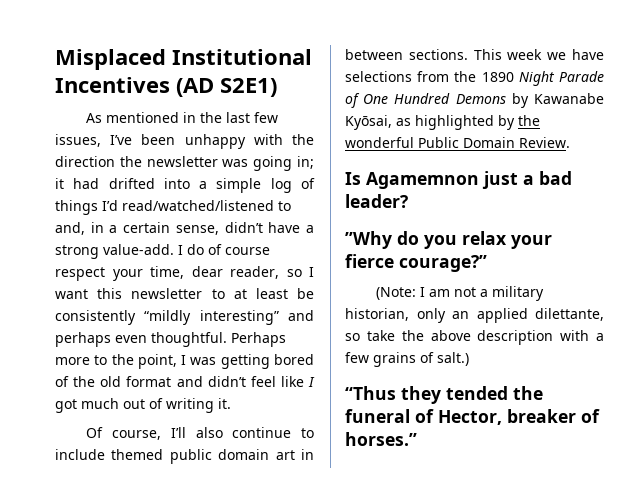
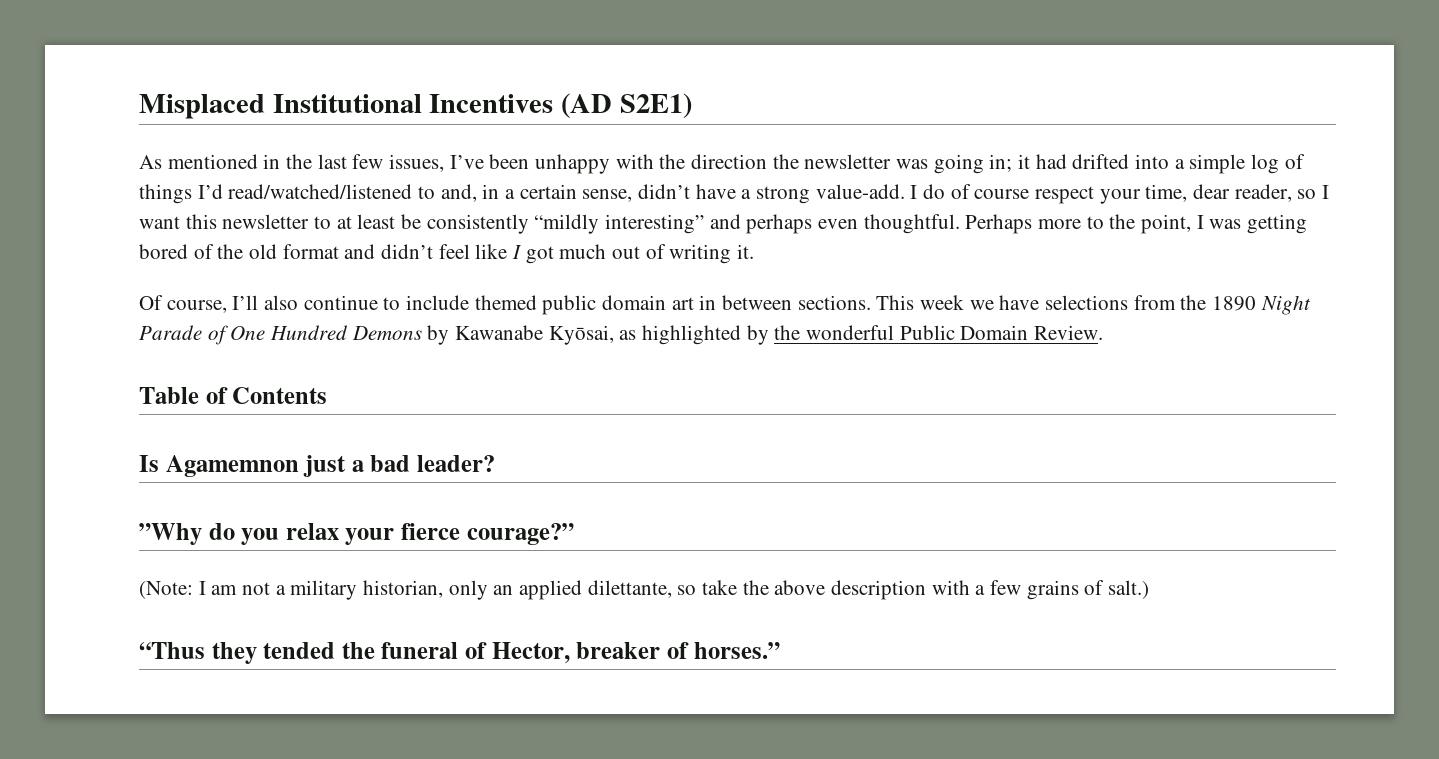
+ Table of Contents

